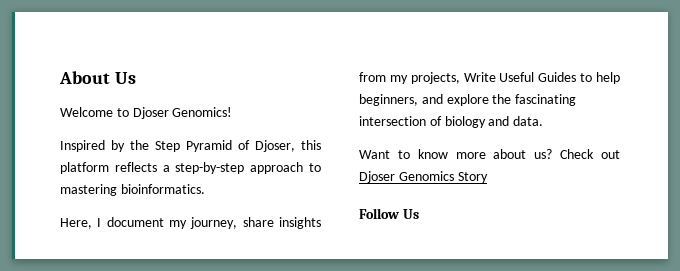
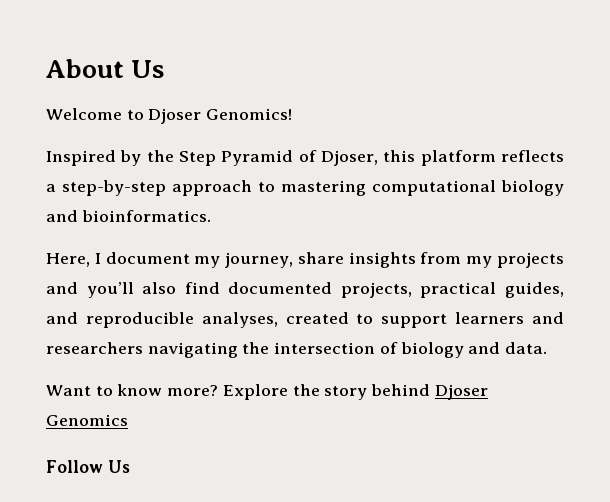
- Inspired by the Step Pyramid of Djoser, this platform reflects a step-by-step approach to mastering bioinformatics.
+ Inspired by the Step Pyramid of Djoser, this platform reflects a step-by-step approach to mastering computational biology and bioinformatics.
- Here, I document my journey, share insights from my projects, Write Useful Guides to help beginners, and explore the fascinating intersection of biology and data.
+ Here, I document my journey, share insights from my projects and you’ll also find documented projects, practical guides, and reproducible analyses, created to support learners and researchers navigating the intersection of biology and data.
- Want to know more about us? Check out Djoser Genomics Story
+ Want to know more? Explore the story behind Djoser Genomics

